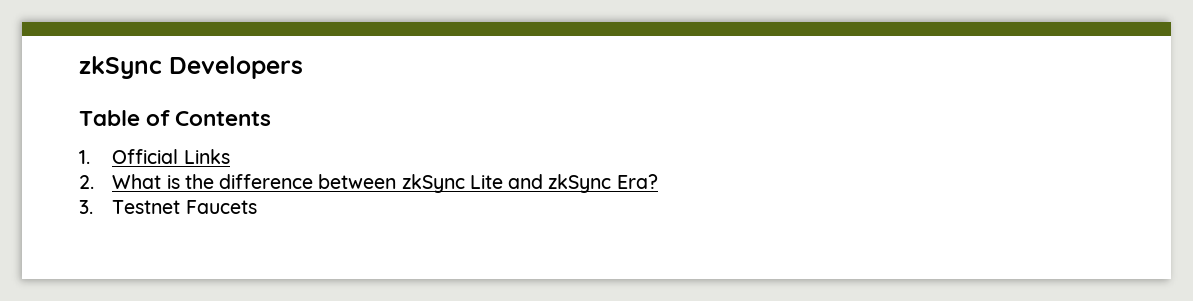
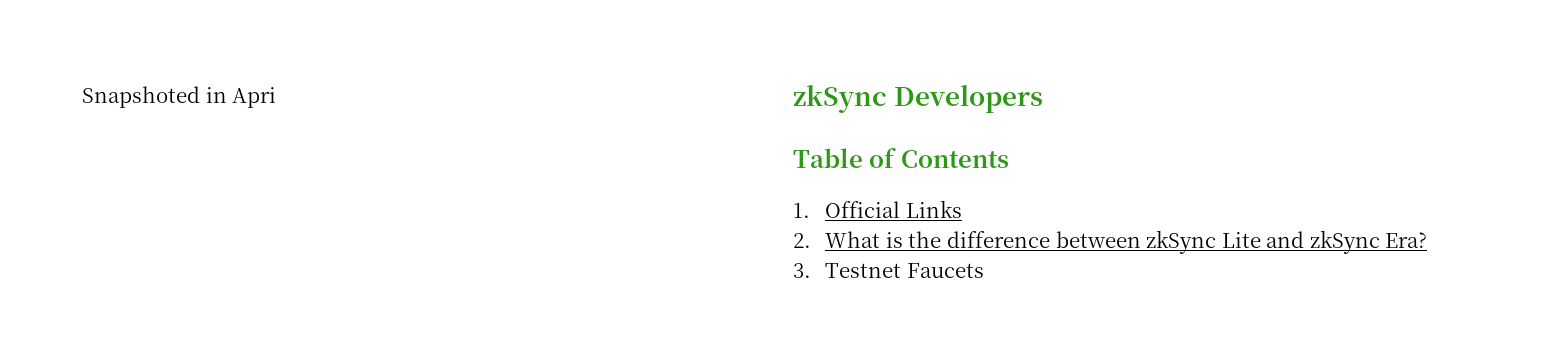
+ Snapshoted in Apri

